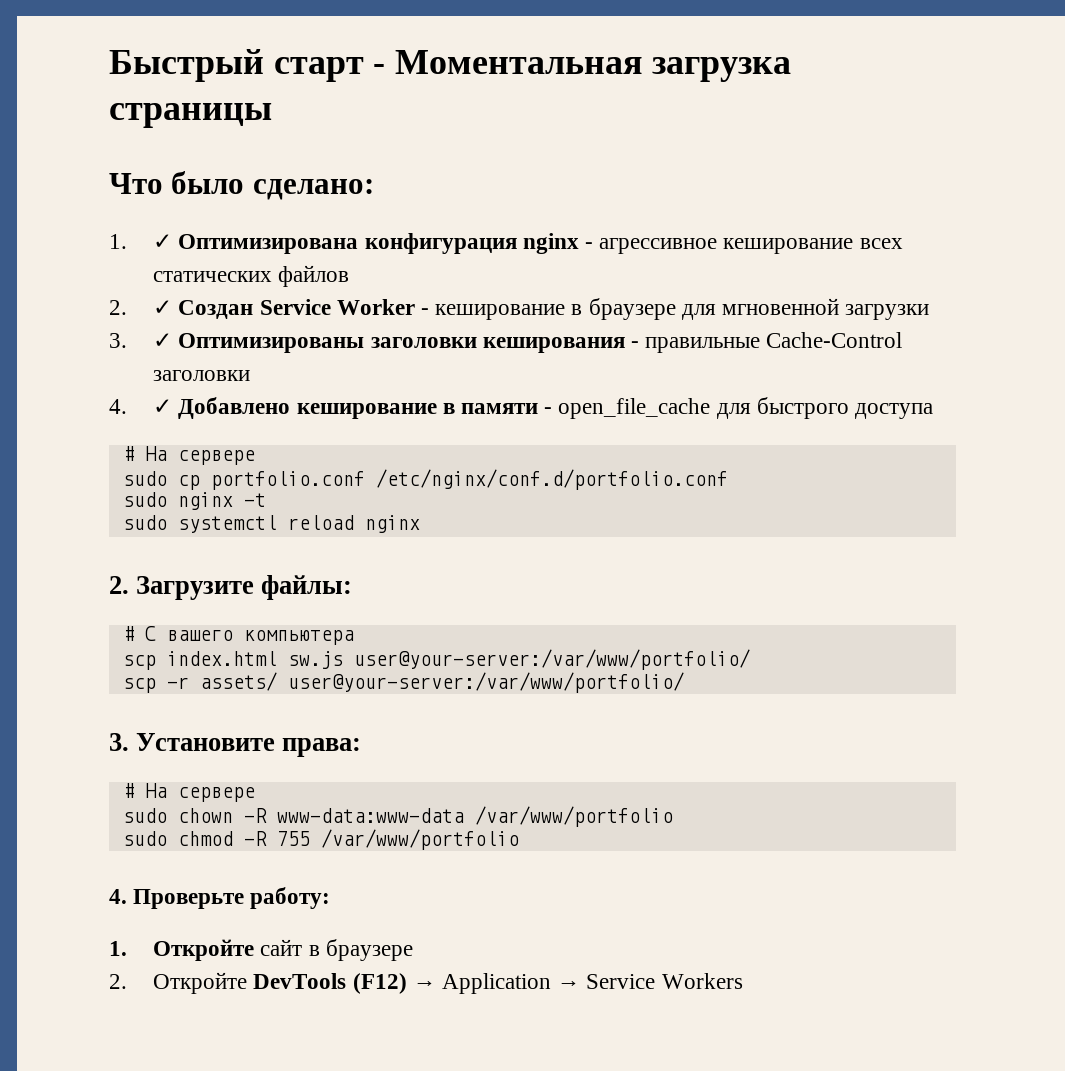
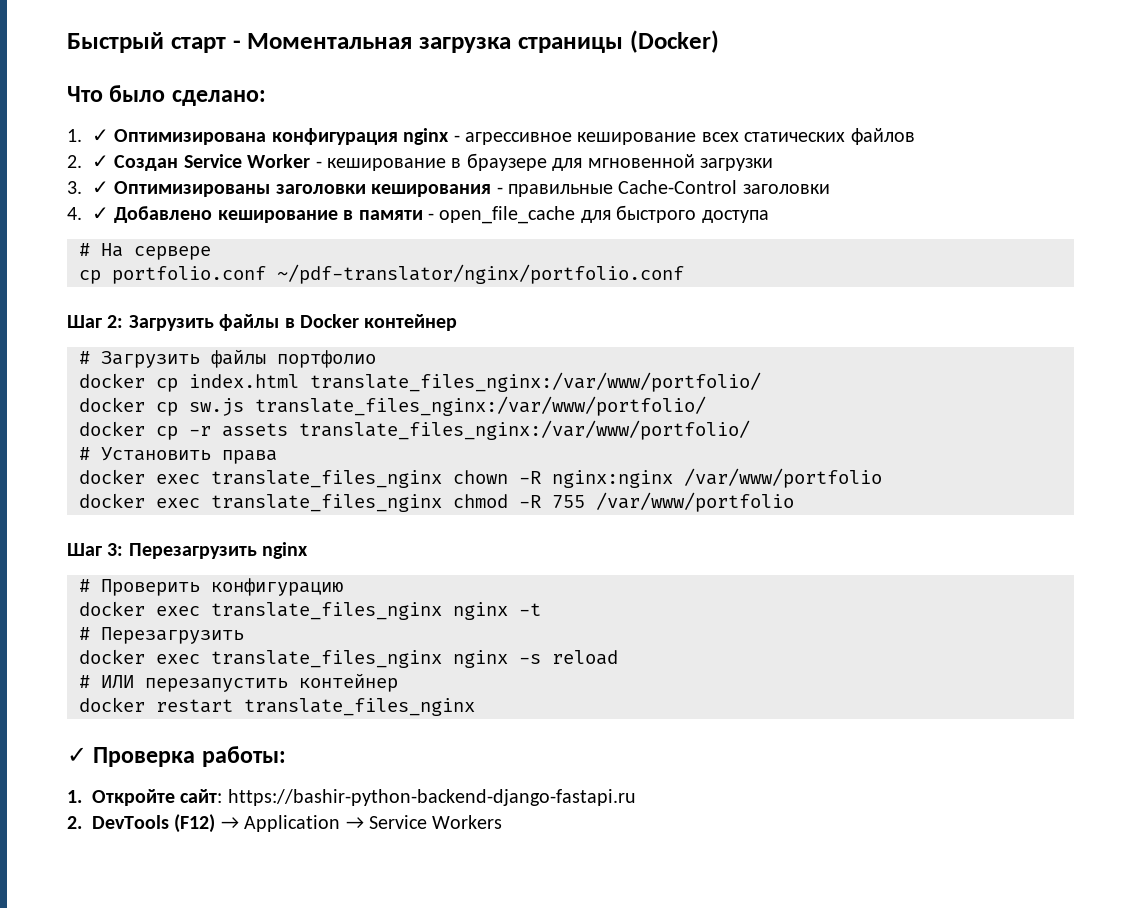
- Быстрый старт - Моментальная загрузка страницы
+ Быстрый старт - Моментальная загрузка страницы (Docker)
- sudo cp portfolio.conf /etc/nginx/conf.d/portfolio.conf
- sudo nginx -t
- sudo systemctl reload nginx
- 2. Загрузите файлы:
- # С вашего компьютера
- scp index.html sw.js user@your-server:/var/www/portfolio/
- scp -r assets/ user@your-server:/var/www/portfolio/
- 3. Установите права:
- # На сервере
- sudo chown -R www-data:www-data /var/www/portfolio
- sudo chmod -R 755 /var/www/portfolio
+ cp portfolio.conf ~/pdf-translator/nginx/portfolio.conf
+ Шаг 2: Загрузить файлы в Docker контейнер
+ # Загрузить файлы портфолио
+ docker cp index.html translate_files_nginx:/var/www/portfolio/
+ docker cp sw.js translate_files_nginx:/var/www/portfolio/
+ docker cp -r assets translate_files_nginx:/var/www/portfolio/
+ # Установить права
+ docker exec translate_files_nginx chown -R nginx:nginx /var/www/portfolio
+ docker exec translate_files_nginx chmod -R 755 /var/www/portfolio
- 4. Проверьте работу:
+ Шаг 3: Перезагрузить nginx
+ # Проверить конфигурацию
+ docker exec translate_files_nginx nginx -t
+ # Перезагрузить
+ docker exec translate_files_nginx nginx -s reload
+ # ИЛИ перезапустить контейнер
+ docker restart translate_files_nginx
+ ✓ Проверка работы:
- 1. Откройте сайт в браузере
- 2. Откройте DevTools (F12) → Application → Service Workers
+ 1. Откройте сайт: https://bashir-python-backend-django-fastapi.ru
+ 2. DevTools (F12) → Application → Service Workers

